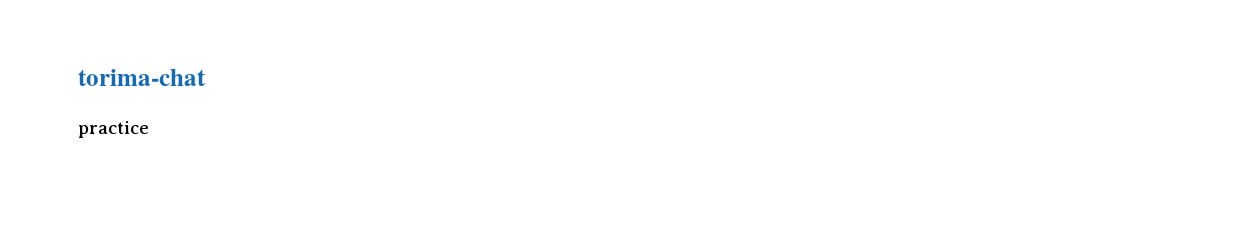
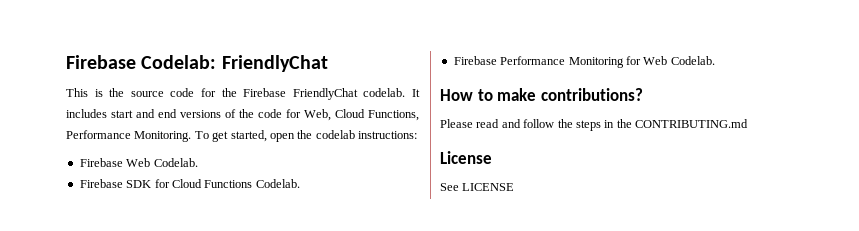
- torima-chat
- practice
+ Firebase Codelab: FriendlyChat
+ This is the source code for the Firebase FriendlyChat codelab. It includes start and end versions of the code for Web, Cloud Functions, Performance Monitoring. To get started, open the codelab instructions:
+ Firebase Web Codelab.
+ Firebase SDK for Cloud Functions Codelab.
+ Firebase Performance Monitoring for Web Codelab.
+ How to make contributions?
+ Please read and follow the steps in the CONTRIBUTING.md
+ License
+ See LICENSE

